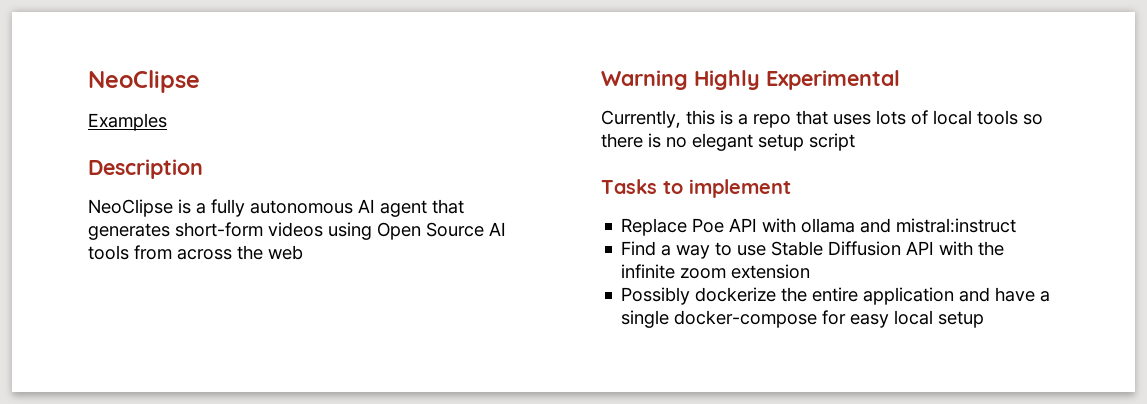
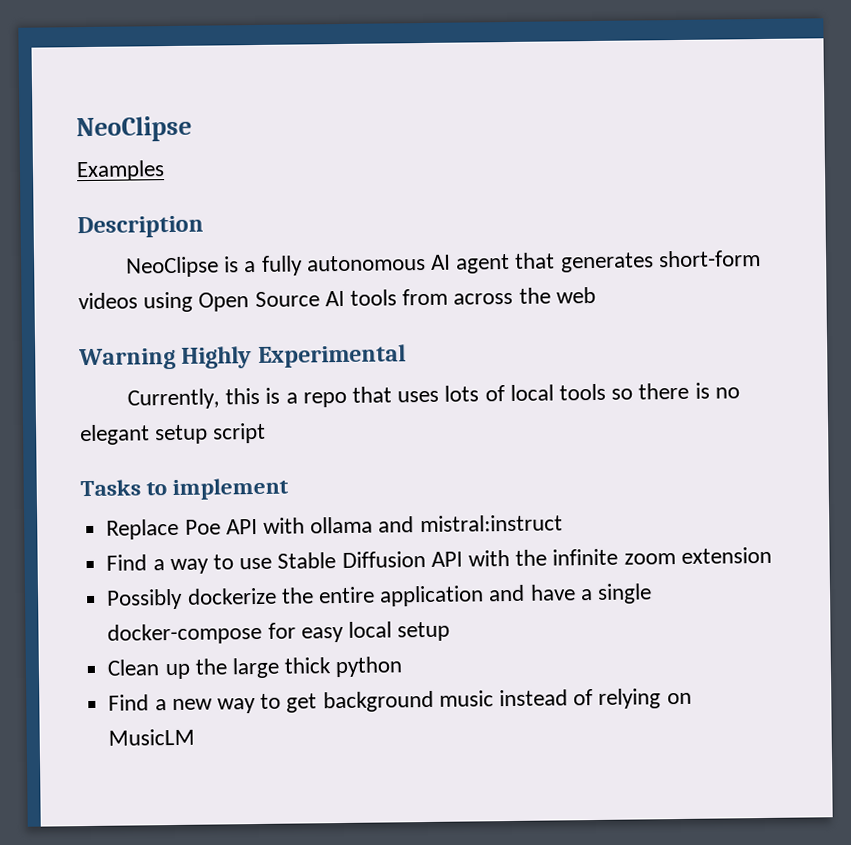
+ Clean up the large thick python
+ Find a new way to get background music instead of relying on MusicLM

